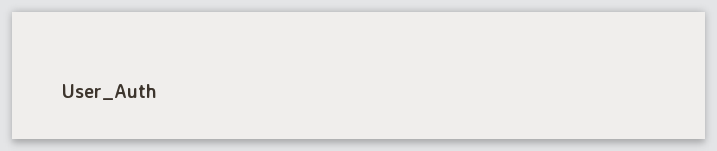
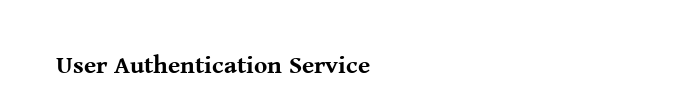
- User_Auth
+ User Authentication Service

